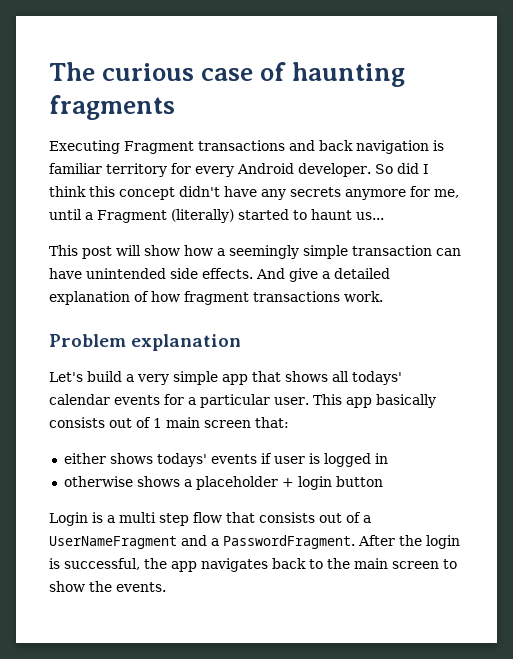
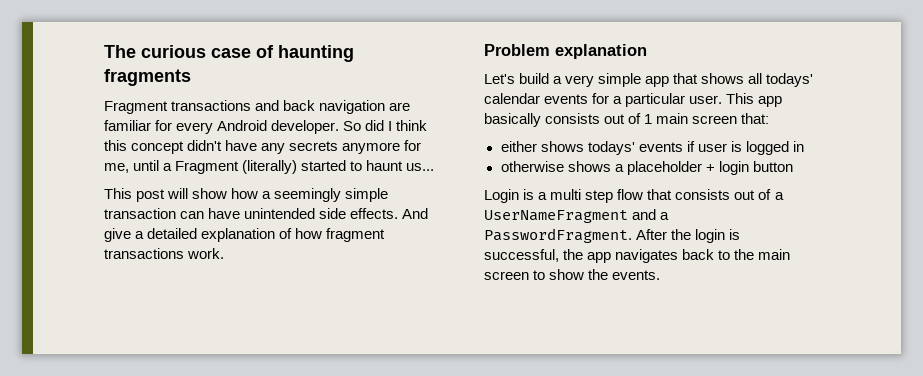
- Executing Fragment transactions and back navigation is familiar territory for every Android developer.
+ Fragment transactions and back navigation are familiar for every Android developer.

